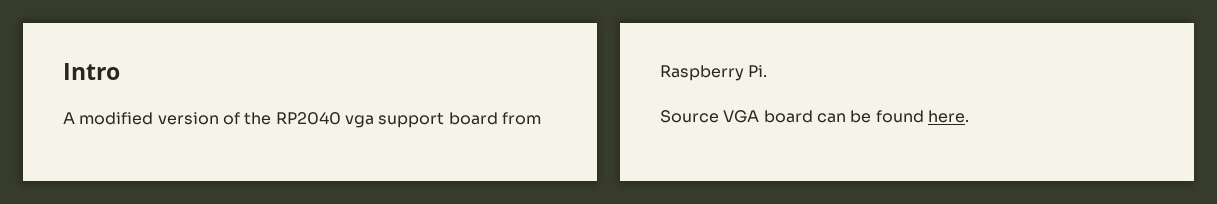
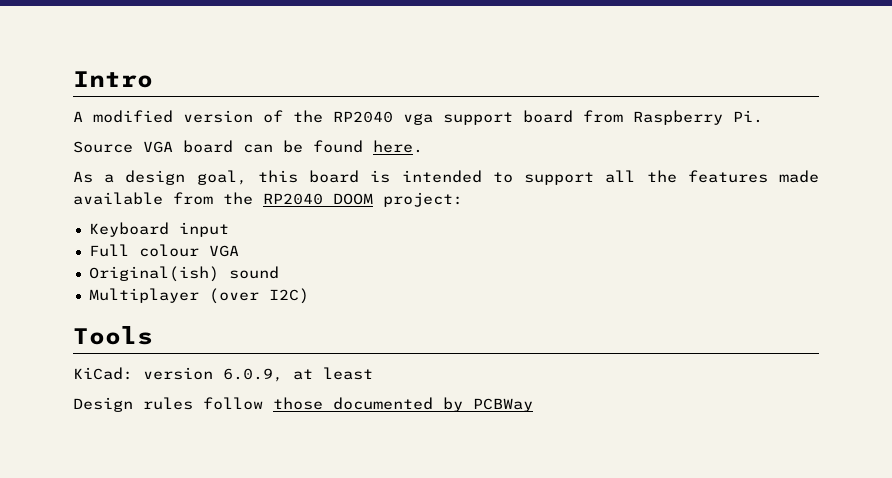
+ As a design goal, this board is intended to support all the features made available from the RP2040 DOOM project:
+ Keyboard input
+ Full colour VGA
+ Original(ish) sound
+ Multiplayer (over I2C)
+ Tools
+ KiCad: version 6.0.9, at least
+ Design rules follow those documented by PCBWay

